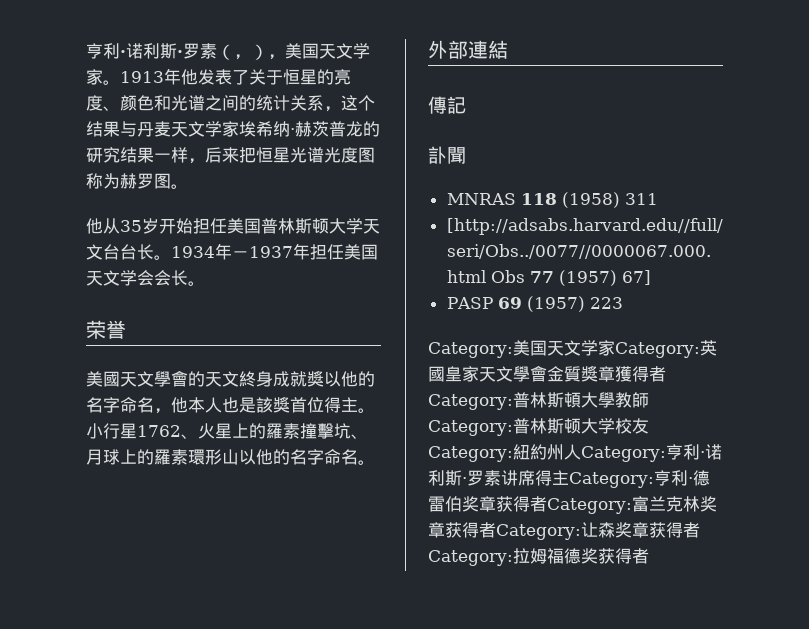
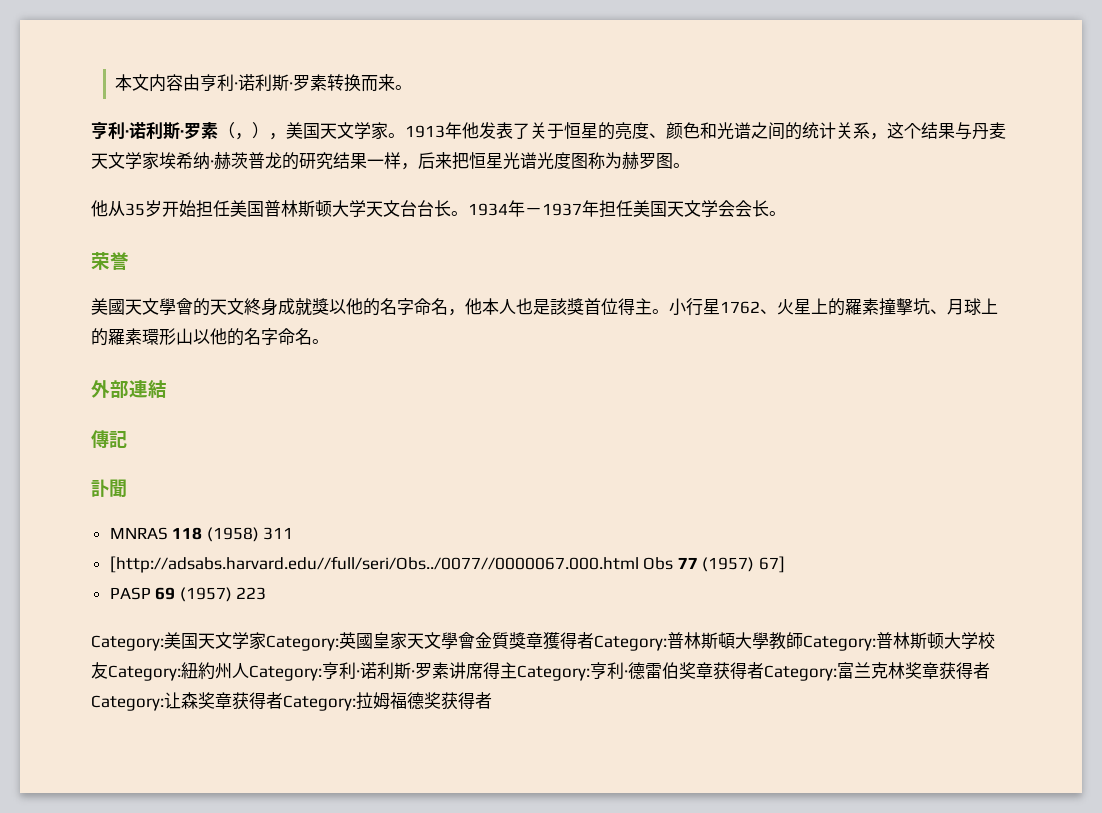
+ 本文内容由亨利·诺利斯·罗素转换而来。

